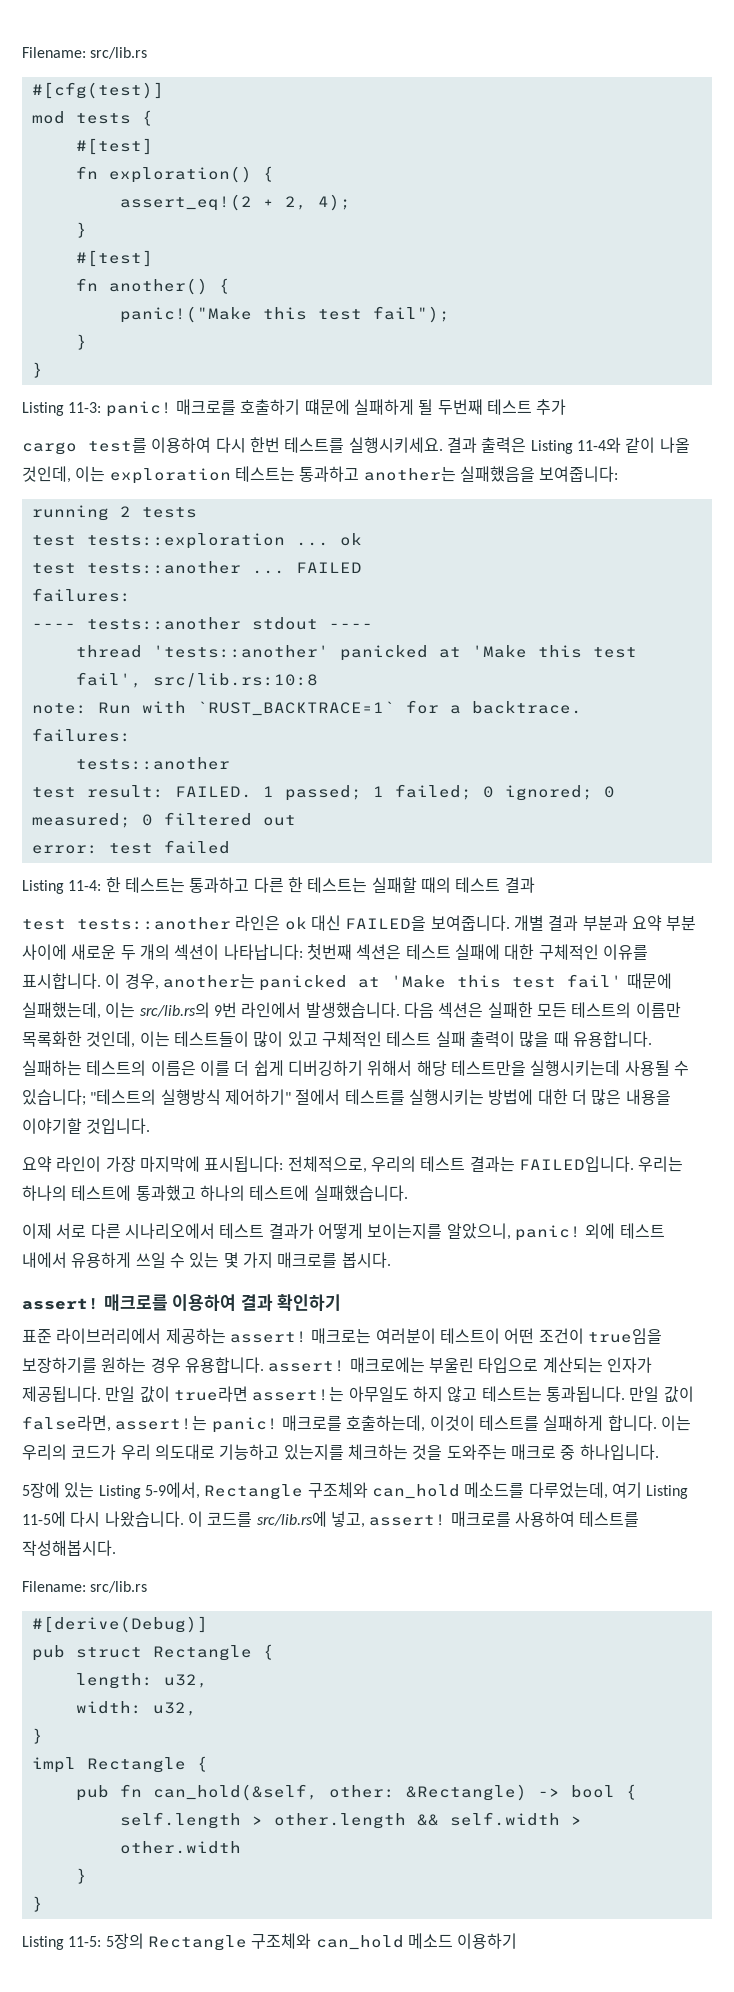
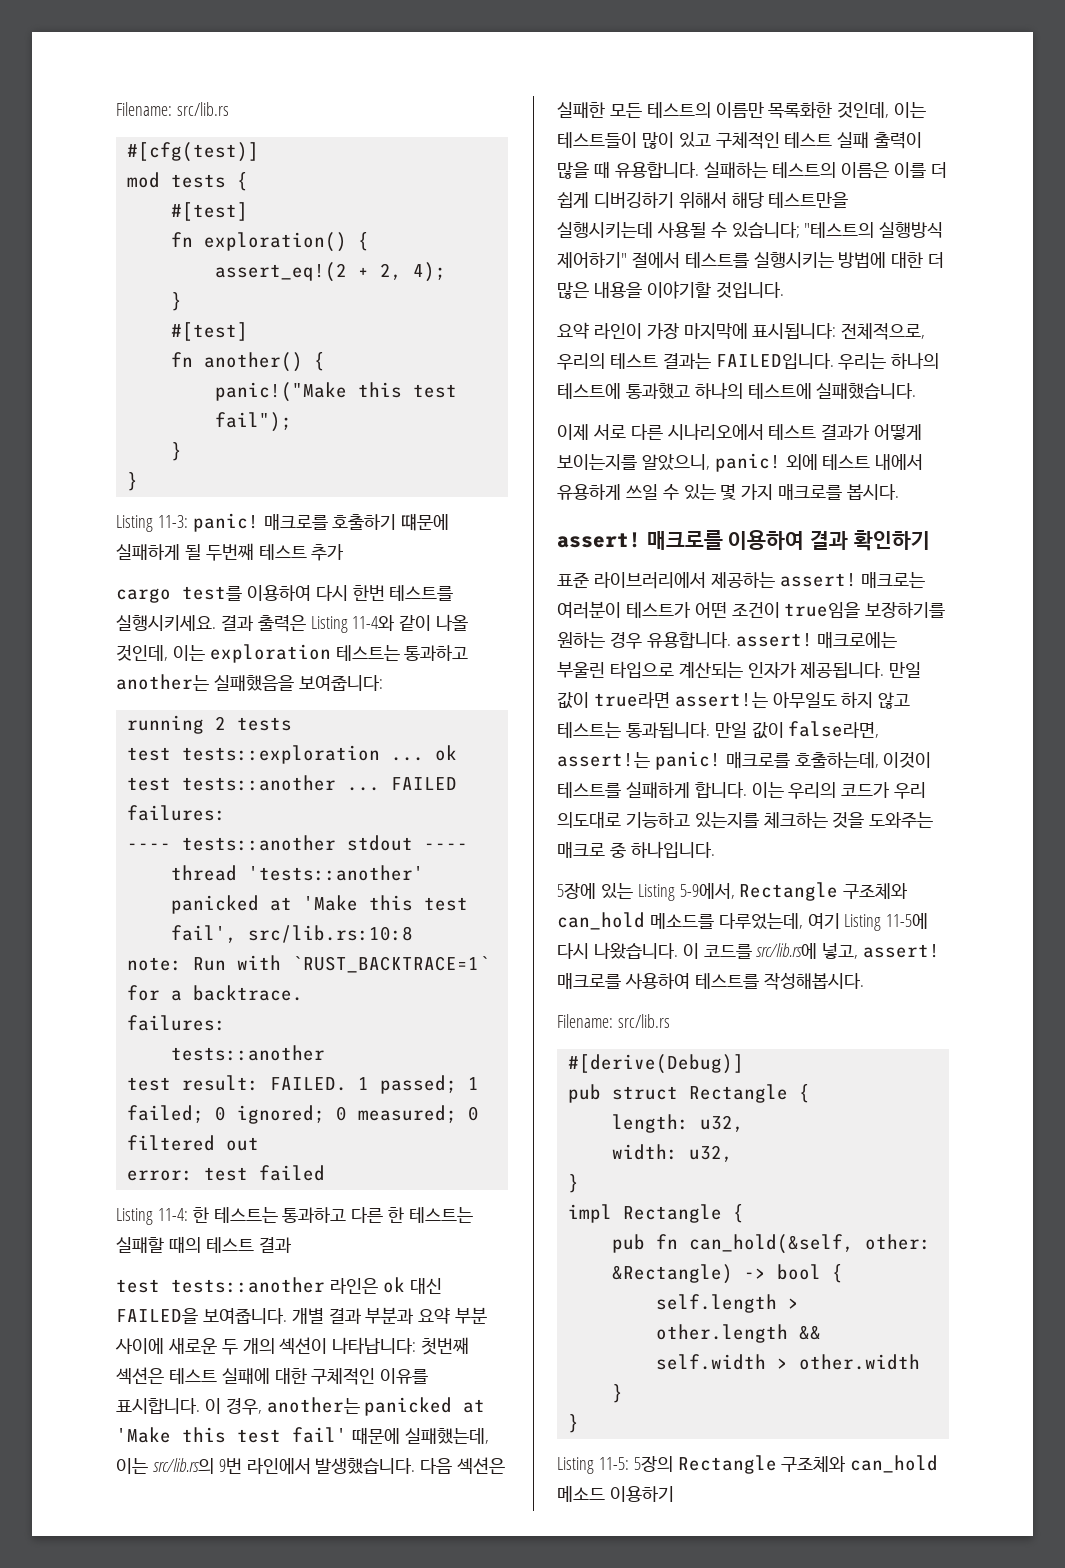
- 매크로는 여러분이 테스트이 어떤 조건이 true임을 보장하기를 원하는 경우 유용합니다. assert!
+ 매크로는 여러분이 테스트가 어떤 조건이 true임을 보장하기를 원하는 경우 유용합니다. assert!

